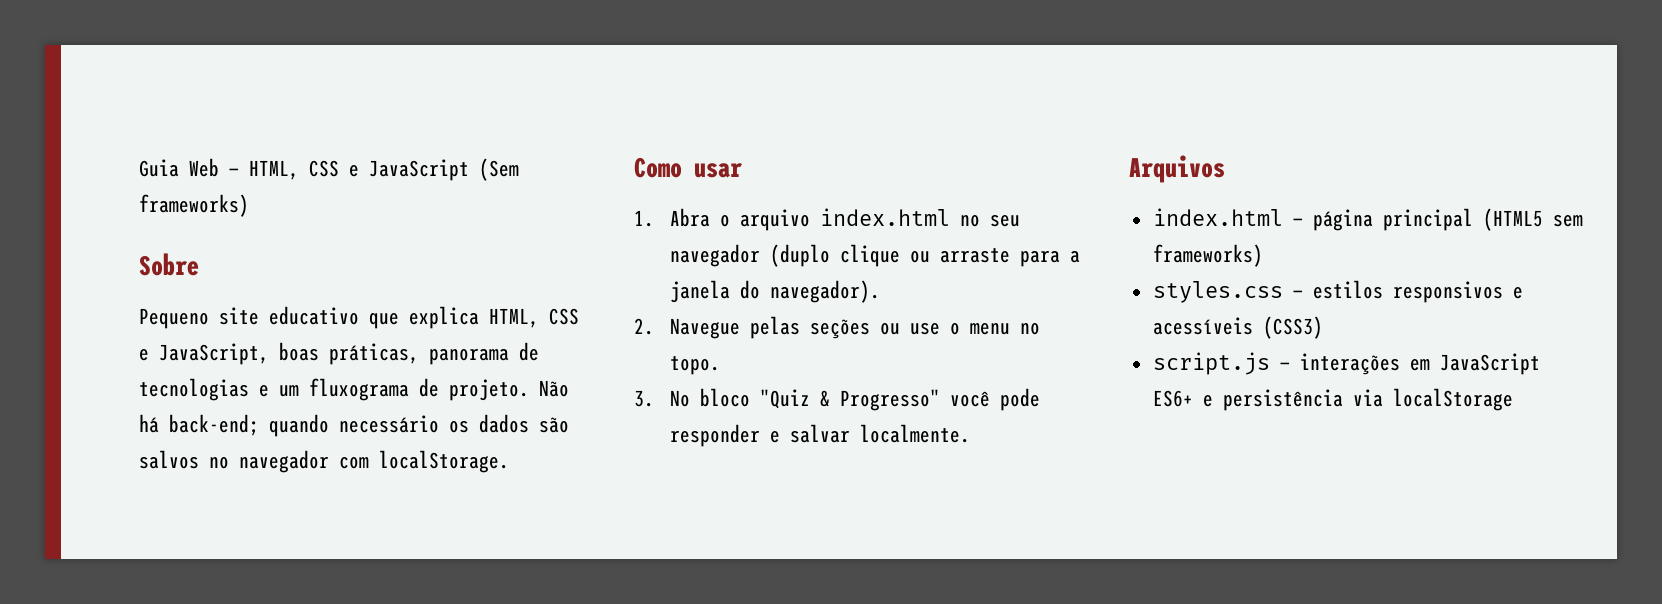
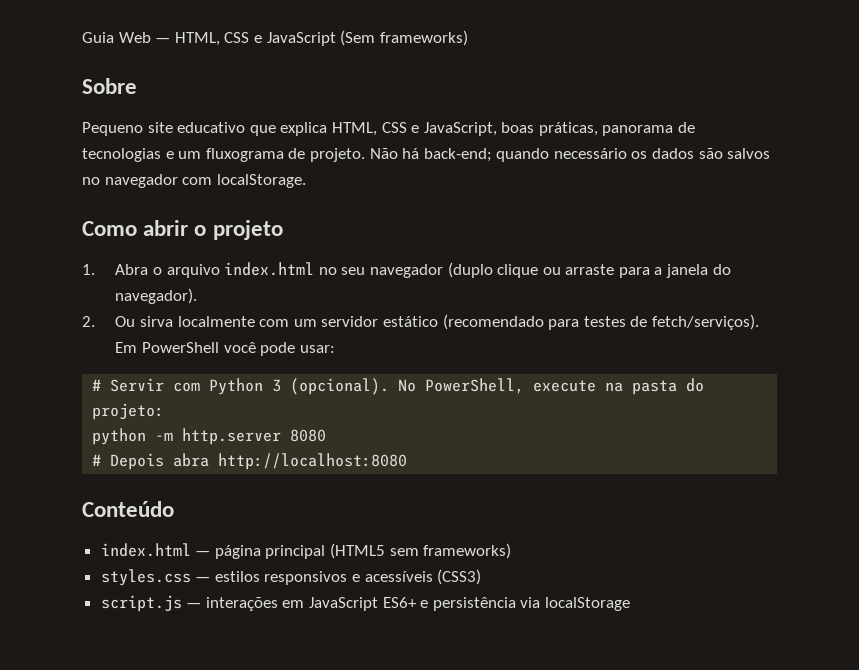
- Como usar
+ Como abrir o projeto
- 2. Navegue pelas seções ou use o menu no topo.
- 3. No bloco "Quiz & Progresso" você pode responder e salvar localmente.
- Arquivos
+ 2. Ou sirva localmente com um servidor estático (recomendado para testes de fetch/serviços). Em PowerShell você pode usar:
+ # Servir com Python 3 (opcional). No PowerShell, execute na pasta do projeto:
+ python -m http.server 8080
+ # Depois abra http://localhost:8080
+ Conteúdo

